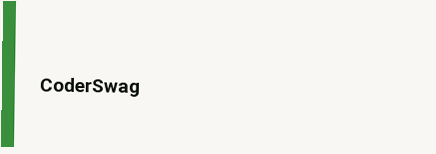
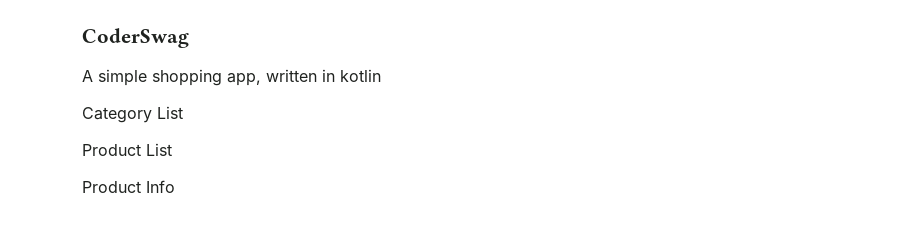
+ A simple shopping app, written in kotlin
+ Category List
+ Product List
+ Product Info

